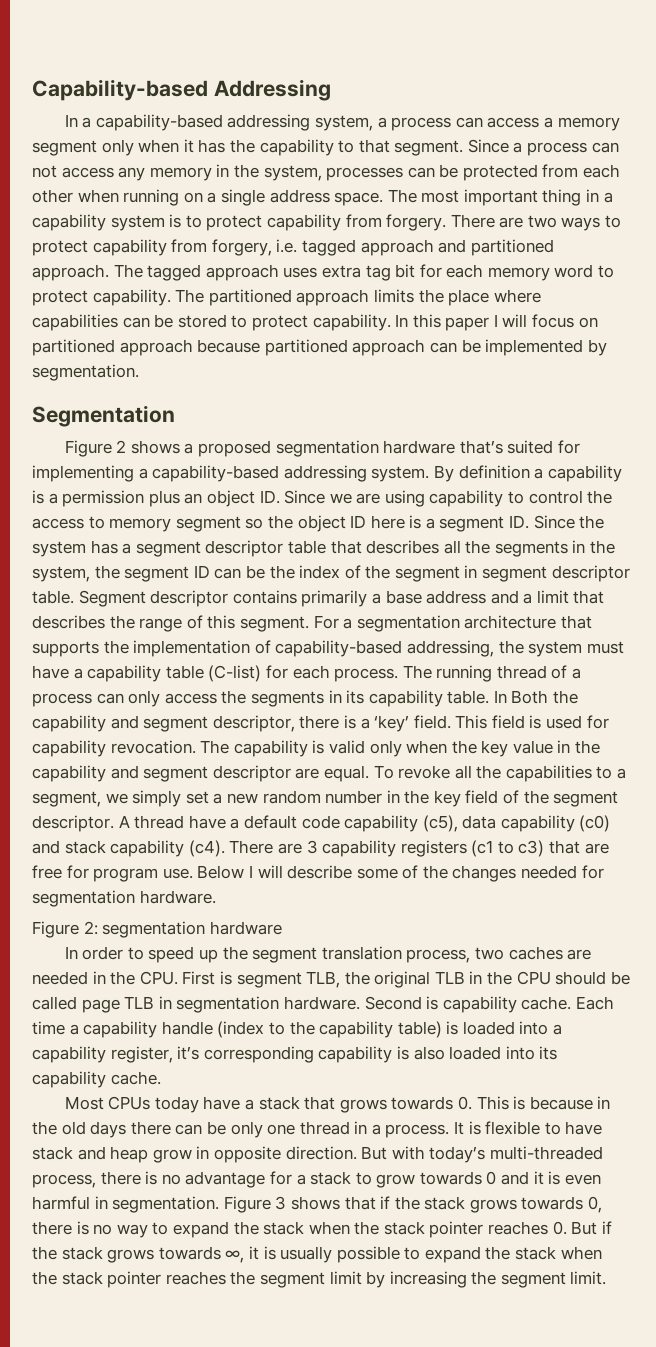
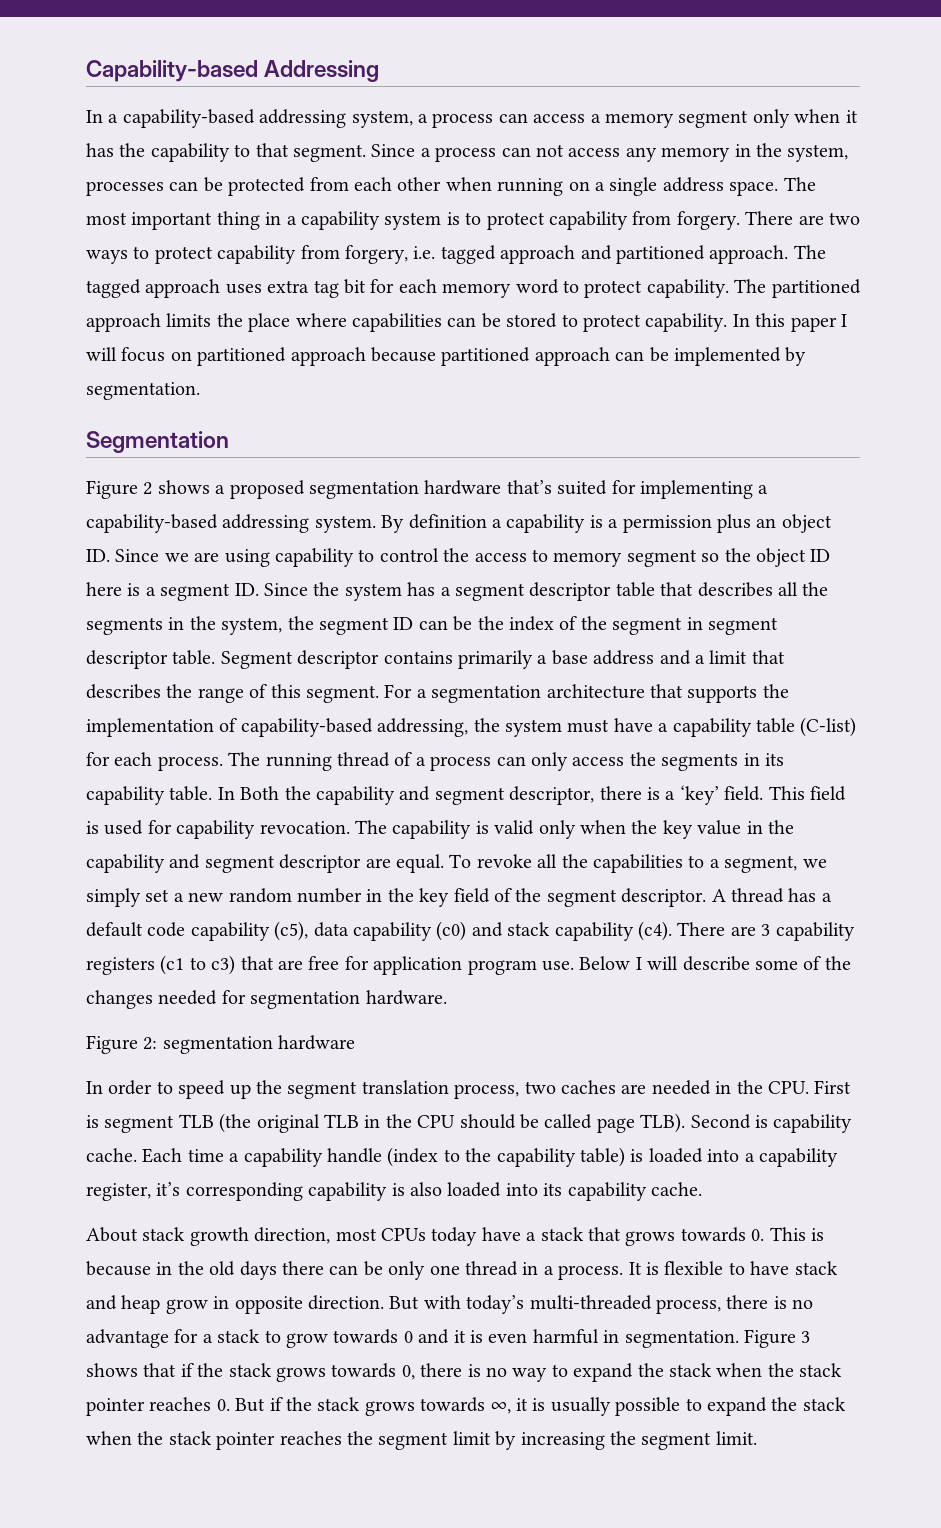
- A thread have a default code capability (c5), data capability (c0) and stack capability (c4).
+ A thread has a default code capability (c5), data capability (c0) and stack capability (c4).
- There are 3 capability registers (c1 to c3) that are free for program use.
+ There are 3 capability registers (c1 to c3) that are free for application program use.
- In order to speed up the segment translation process, two caches are needed in the CPU. First is segment TLB, the original TLB in the CPU should be called page TLB in segmentation hardware.
+ In order to speed up the segment translation process, two caches are needed in the CPU. First is segment TLB (the original TLB in the CPU should be called page TLB).
- Most CPUs today have a stack that grows towards 0. This is because in the old days there can be only one thread in a process.
+ About stack growth direction, most CPUs today have a stack that grows towards 0. This is because in the old days there can be only one thread in a process.

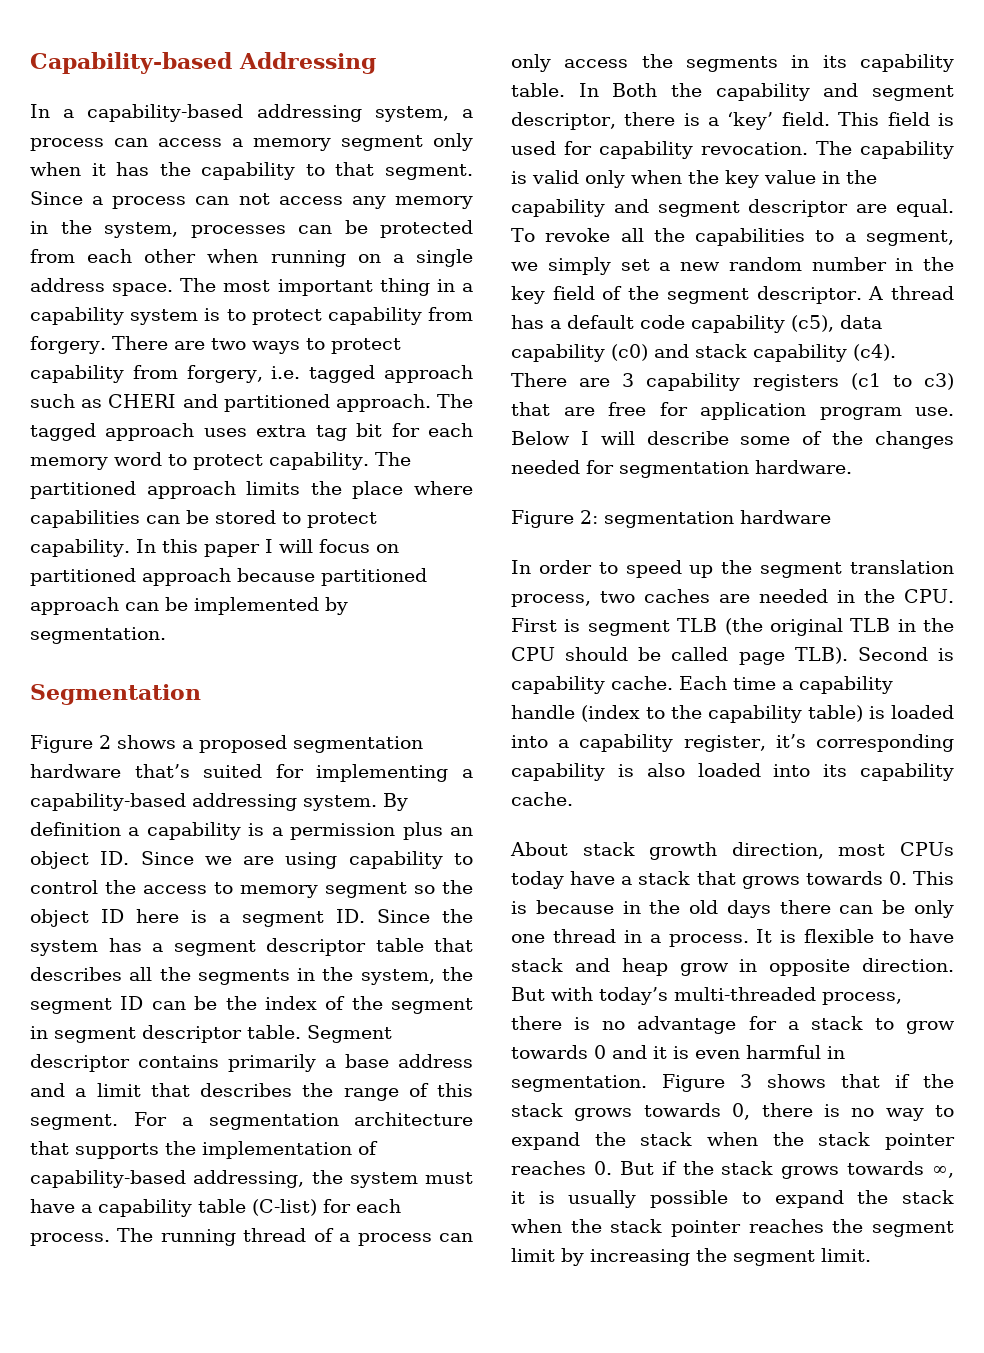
- There are two ways to protect capability from forgery, i.e. tagged approach and partitioned approach.
+ There are two ways to protect capability from forgery, i.e. tagged approach such as CHERI and partitioned approach.

